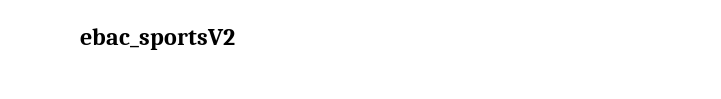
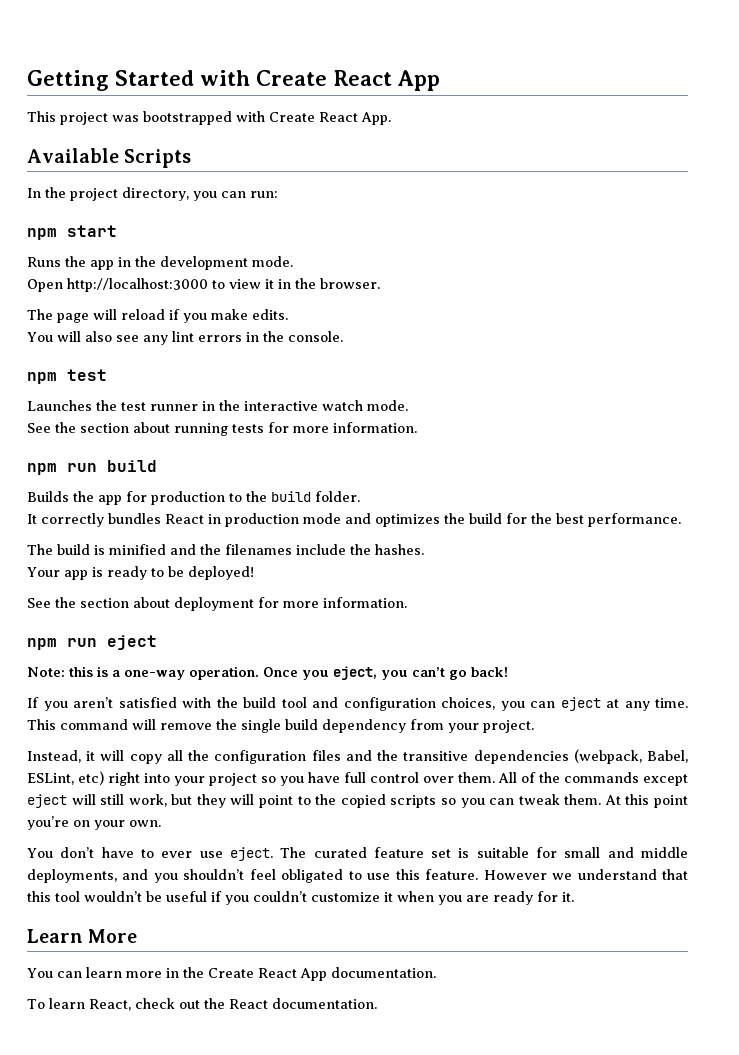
- ebac_sportsV2
+ Getting Started with Create React App
+ This project was bootstrapped with Create React App.
+ Available Scripts
+ In the project directory, you can run:
+ npm start
+ Runs the app in the development mode.
+ Open http://localhost:3000 to view it in the browser.
+ The page will reload if you make edits.
+ You will also see any lint errors in the console.
+ npm test
+ Launches the test runner in the interactive watch mode.
+ See the section about running tests for more information.
+ npm run build
+ Builds the app for production to the build folder.
+ It correctly bundles React in production mode and optimizes the build for the best performance.
+ The build is minified and the filenames include the hashes.
+ Your app is ready to be deployed!
+ See the section about deployment for more information.
+ npm run eject
+ Note: this is a one-way operation. Once you eject, you can’t go back!
+ If you aren’t satisfied with the build tool and configuration choices, you can eject at any time. This command will remove the single build dependency from your project.
+ Instead, it will copy all the configuration files and the transitive dependencies (webpack, Babel, ESLint, etc) right into your project so you have full control over them. All of the commands except eject will still work, but they will point to the copied scripts so you can tweak them. At this point you’re on your own.
+ You don’t have to ever use eject. The curated feature set is suitable for small and middle deployments, and you shouldn’t feel obligated to use this feature. However we understand that this tool wouldn’t be useful if you couldn’t customize it when you are ready for it.
+ Learn More
+ You can learn more in the Create React App documentation.
+ To learn React, check out the React documentation.

